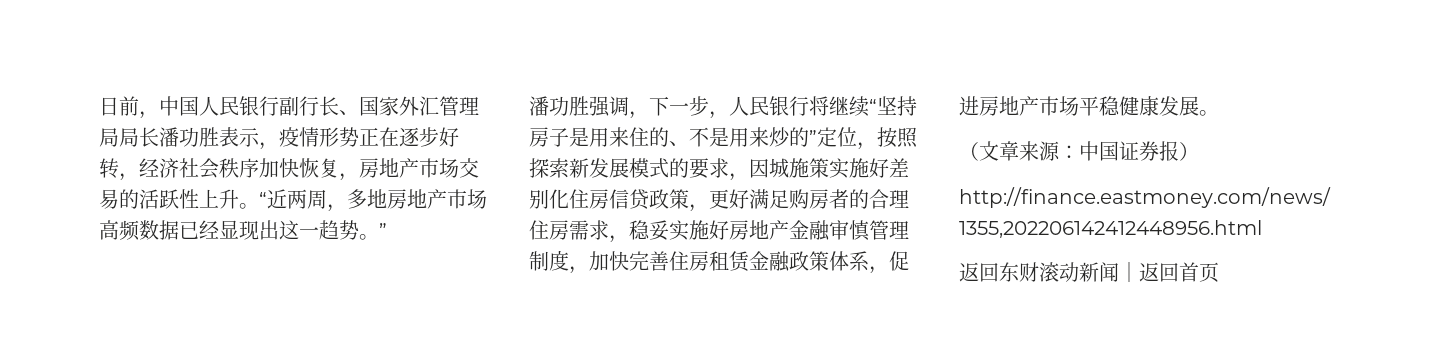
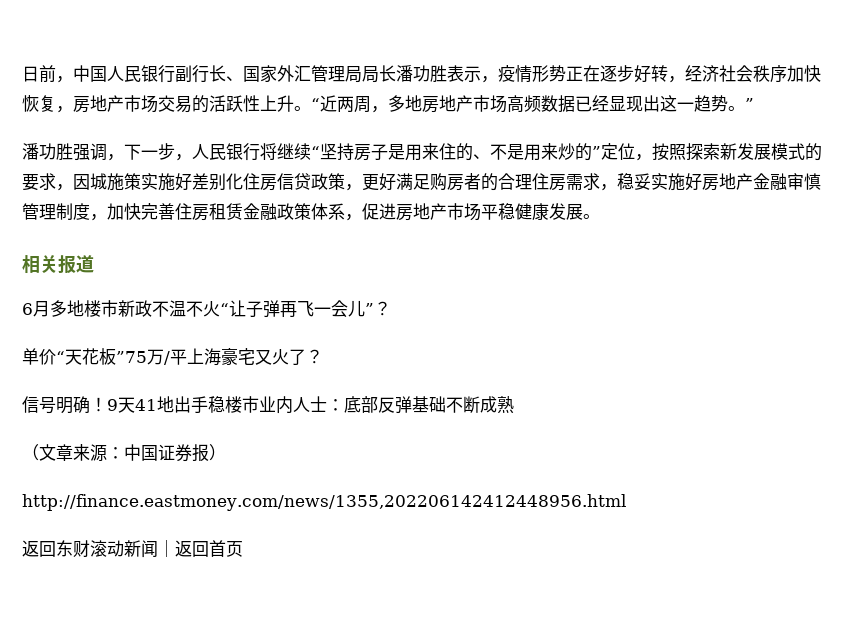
+ 相关报道
+ 6月多地楼市新政不温不火“让子弹再飞一会儿”？
+ 单价“天花板”75万/平上海豪宅又火了？
+ 信号明确！9天41地出手稳楼市业内人士：底部反弹基础不断成熟

